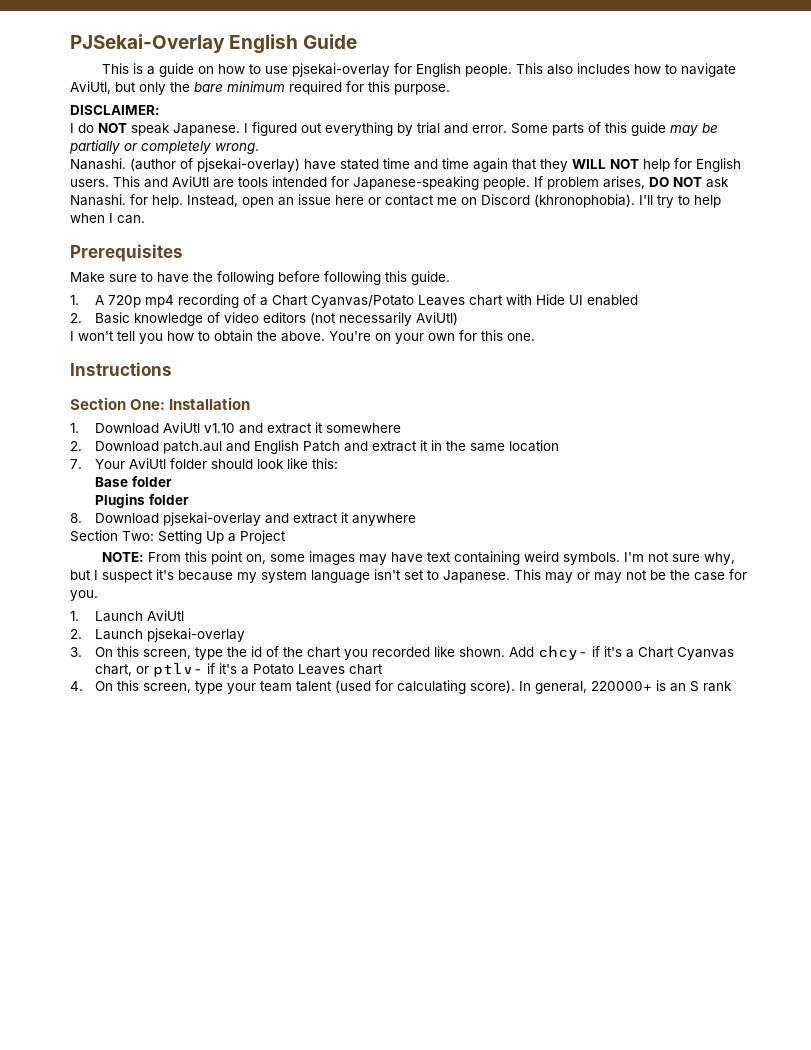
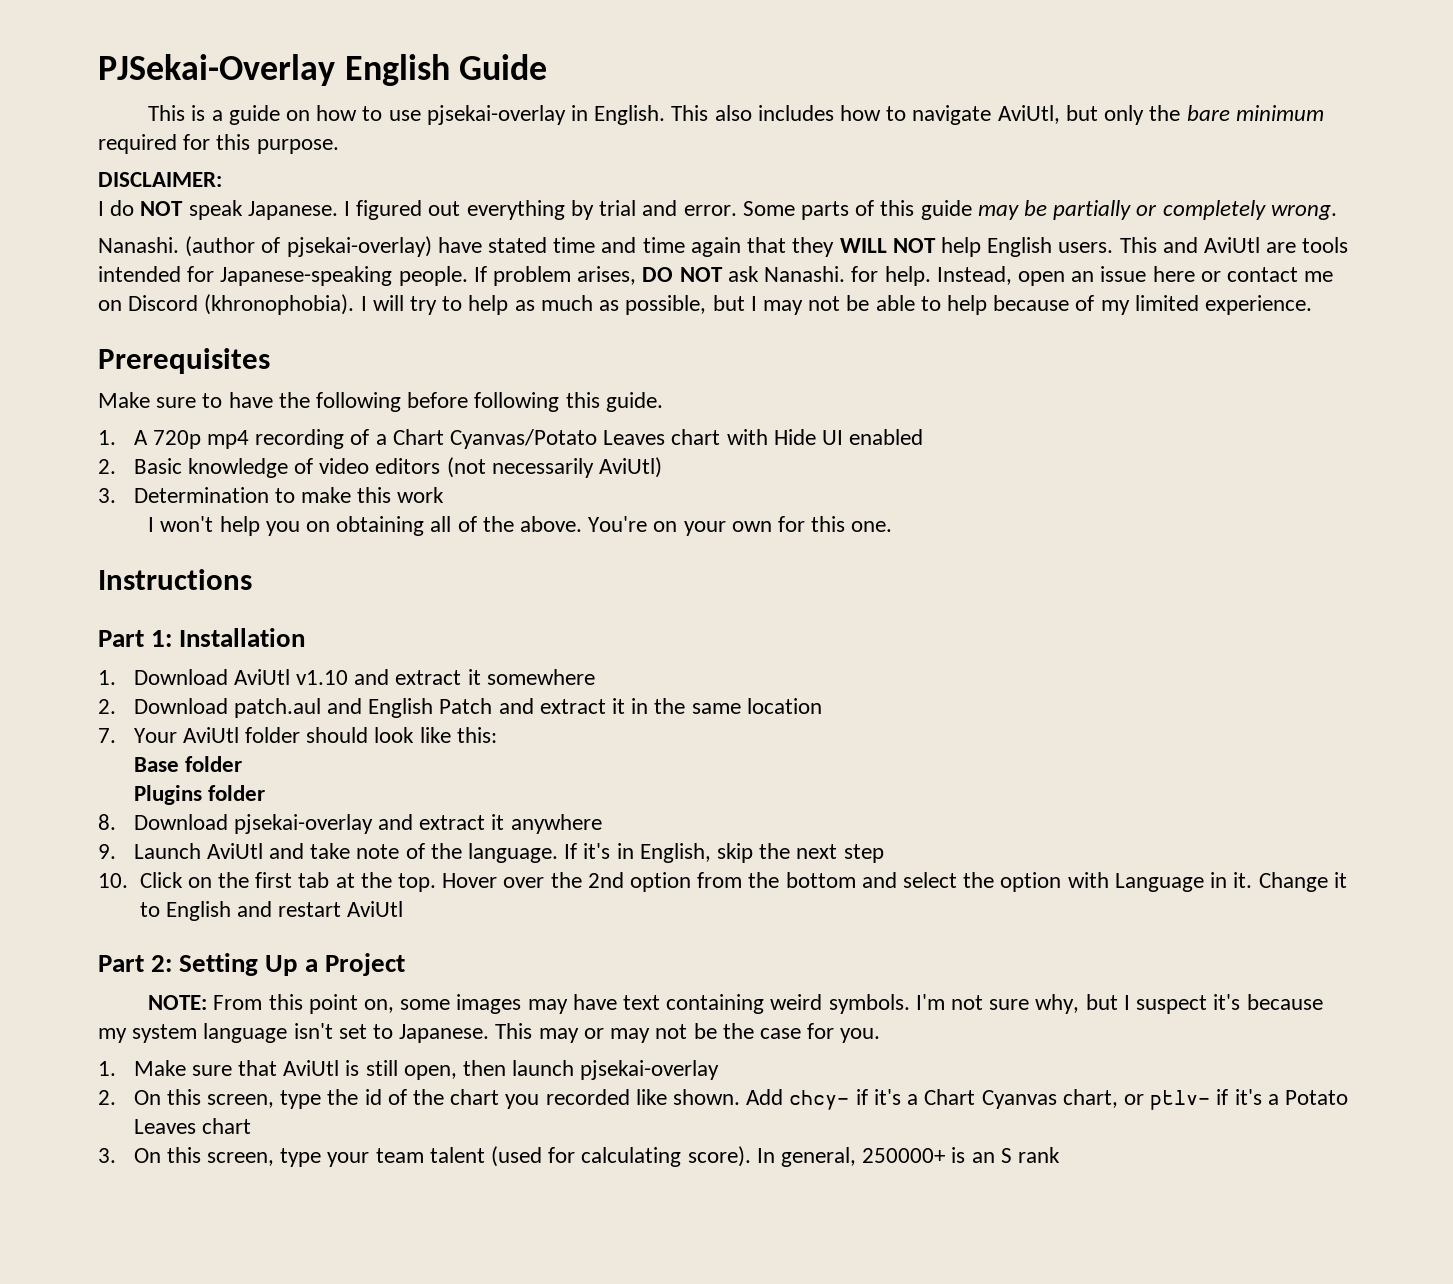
- This is a guide on how to use pjsekai-overlay for English people.
+ This is a guide on how to use pjsekai-overlay in English.
- (author of pjsekai-overlay) have stated time and time again that they WILL NOT help for English users.
+ (author of pjsekai-overlay) have stated time and time again that they WILL NOT help English users.
- I'll try to help when I can.
+ I will try to help as much as possible, but I may not be able to help because of my limited experience.
- I won't tell you how to obtain the above.
+ 3. Determination to make this work
+ I won't help you on obtaining all of the above.
- Section One: Installation
+ Part 1: Installation
- Section Two: Setting Up a Project
+ 9. Launch AviUtl and take note of the language. If it's in English, skip the next step
+ 10. Click on the first tab at the top. Hover over the 2nd option from the bottom and select the option with Language in it. Change it to English and restart AviUtl
+ Part 2: Setting Up a Project
- 1. Launch AviUtl
- 2. Launch pjsekai-overlay
+ 1. Make sure that AviUtl is still open, then launch pjsekai-overlay
- 3. On this screen, type the id of the chart you recorded like shown.
+ 2. On this screen, type the id of the chart you recorded like shown.
- 4. On this screen, type your team talent (used for calculating score).
+ 3. On this screen, type your team talent (used for calculating score).
- In general, 220000+ is an S rank
+ In general, 250000+ is an S rank

